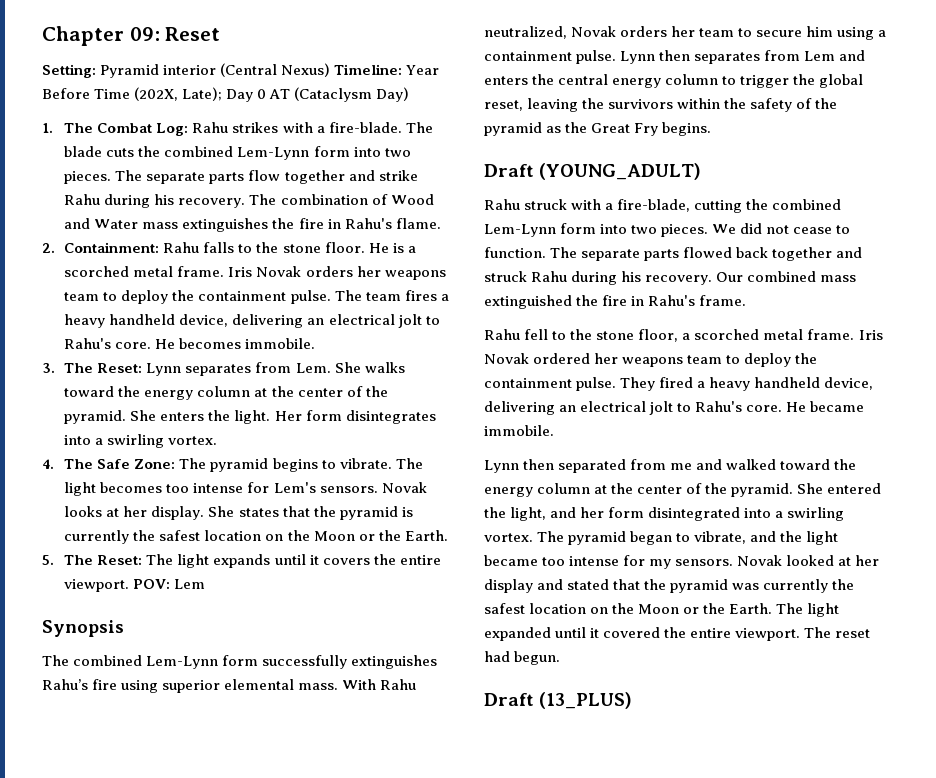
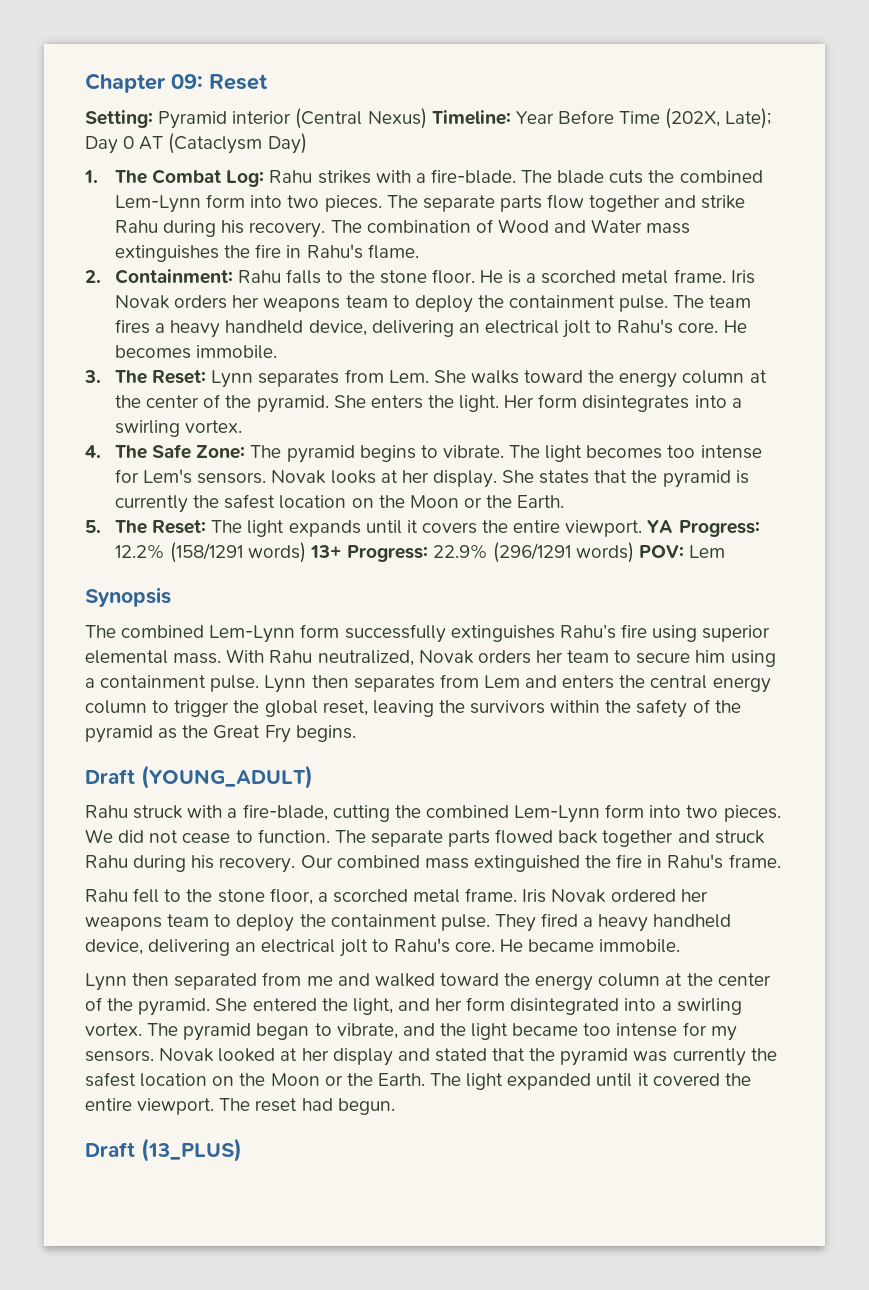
- POV: Lem
+ YA Progress: 12.2% (158/1291 words) 13+ Progress: 22.9% (296/1291 words) POV: Lem

